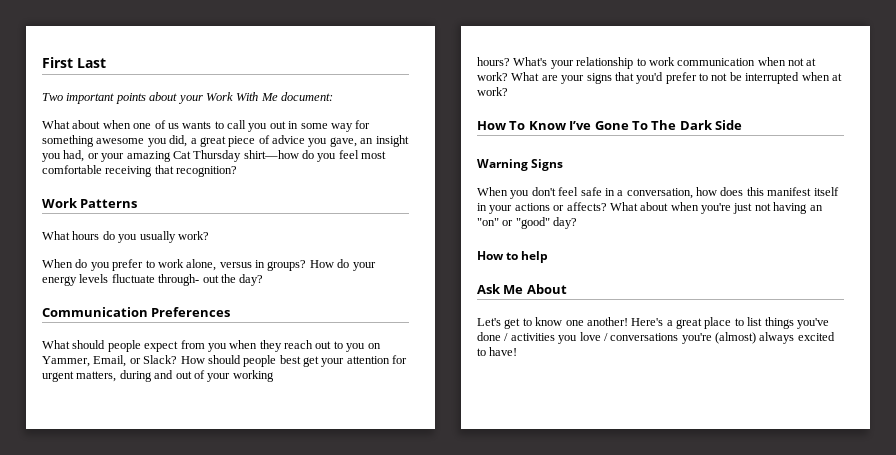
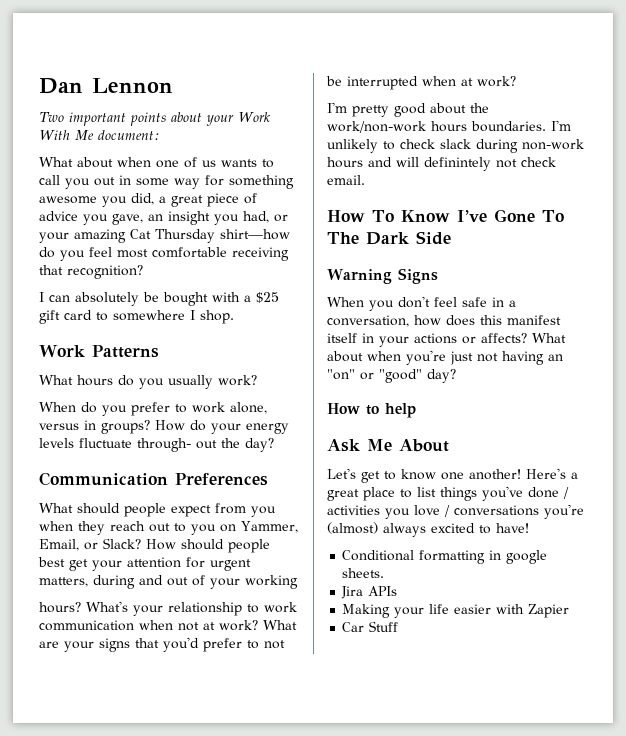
- First Last
+ Dan Lennon
+ I can absolutely be bought with a $25 gift card to somewhere I shop.
+ I'm pretty good about the work/non-work hours boundaries. I'm unlikely to check slack during non-work hours and will definintely not check email.
+ Conditional formatting in google sheets.
+ Jira APIs
+ Making your life easier with Zapier
+ Car Stuff

